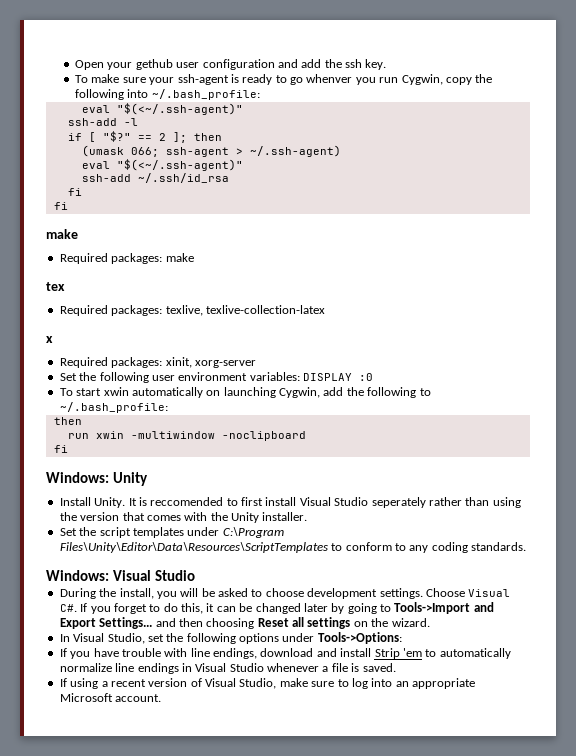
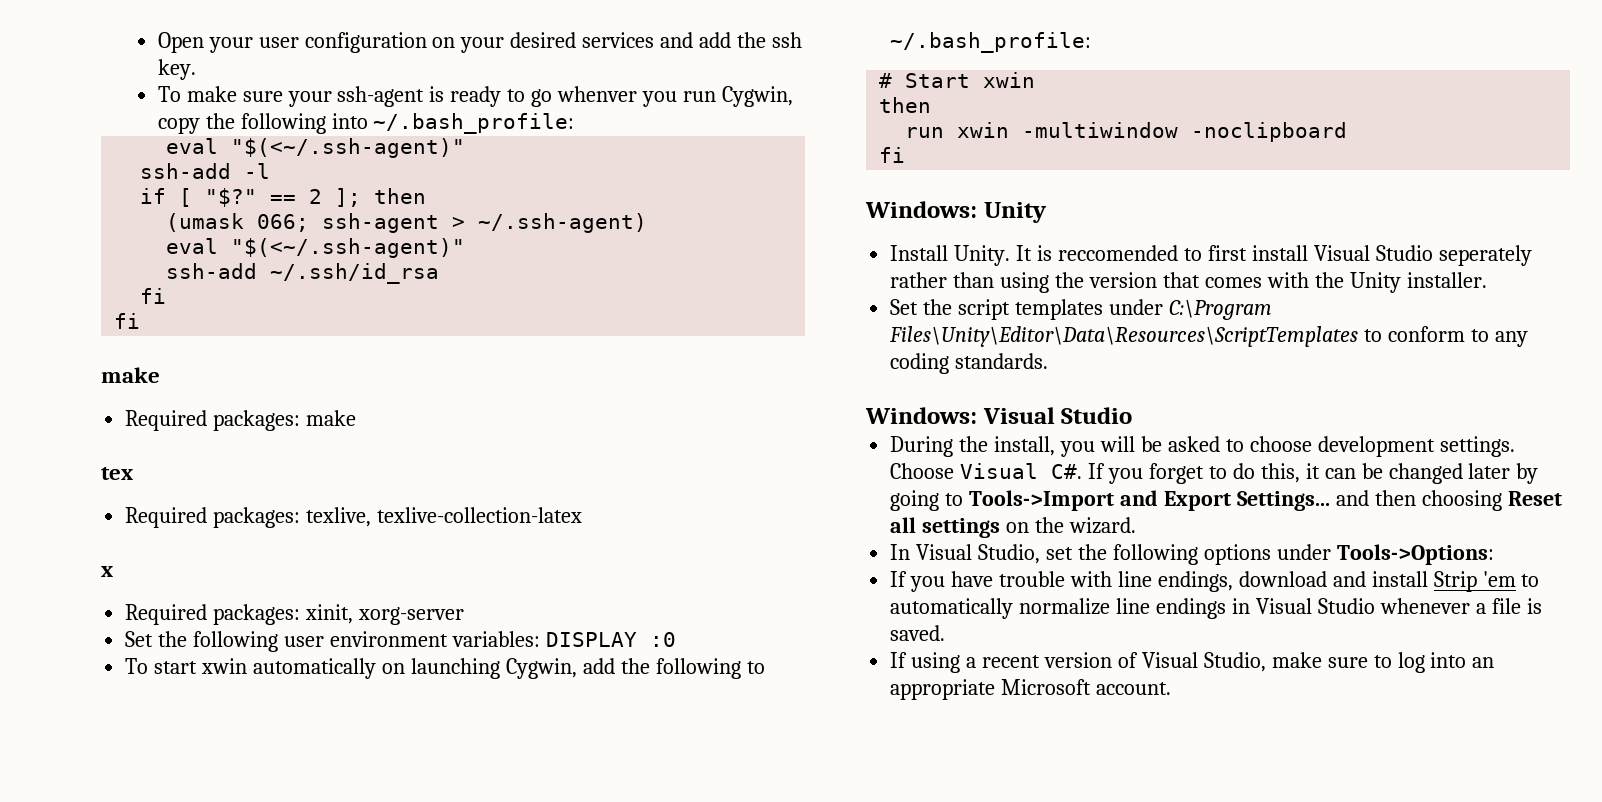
- Open your gethub user configuration and add the ssh key.
+ Open your user configuration on your desired services and add the ssh key.
+ # Start xwin

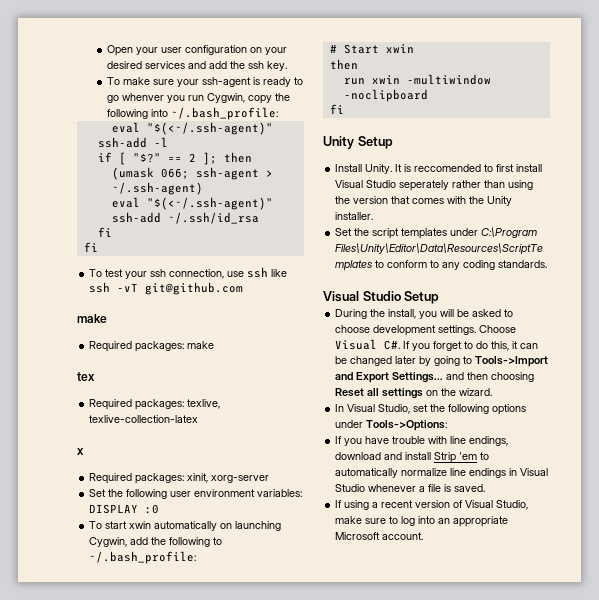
+ To test your ssh connection, use ssh like ssh -vT git@github.com
- Windows: Unity
+ Unity Setup
- Windows: Visual Studio
+ Visual Studio Setup

